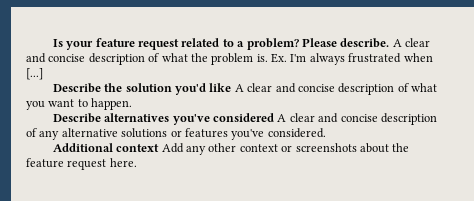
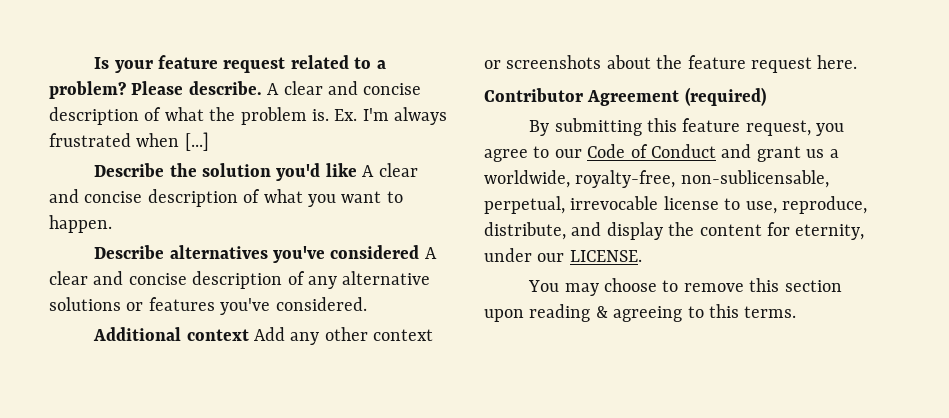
+ Contributor Agreement (required)
+ By submitting this feature request, you agree to our Code of Conduct and grant us a worldwide, royalty-free, non-sublicensable, perpetual, irrevocable license to use, reproduce, distribute, and display the content for eternity, under our LICENSE.
+ You may choose to remove this section upon reading & agreeing to this terms.

